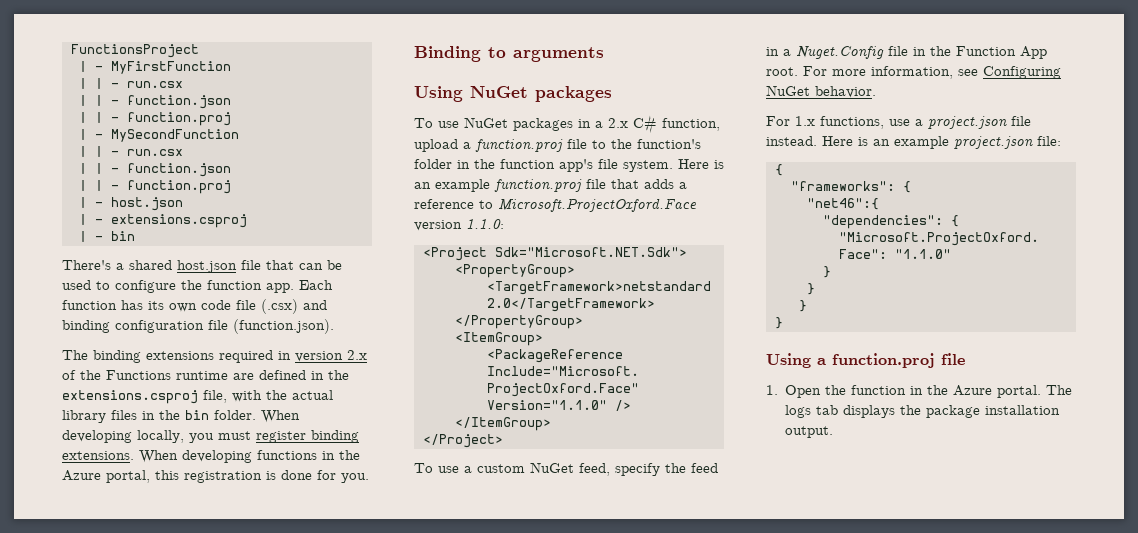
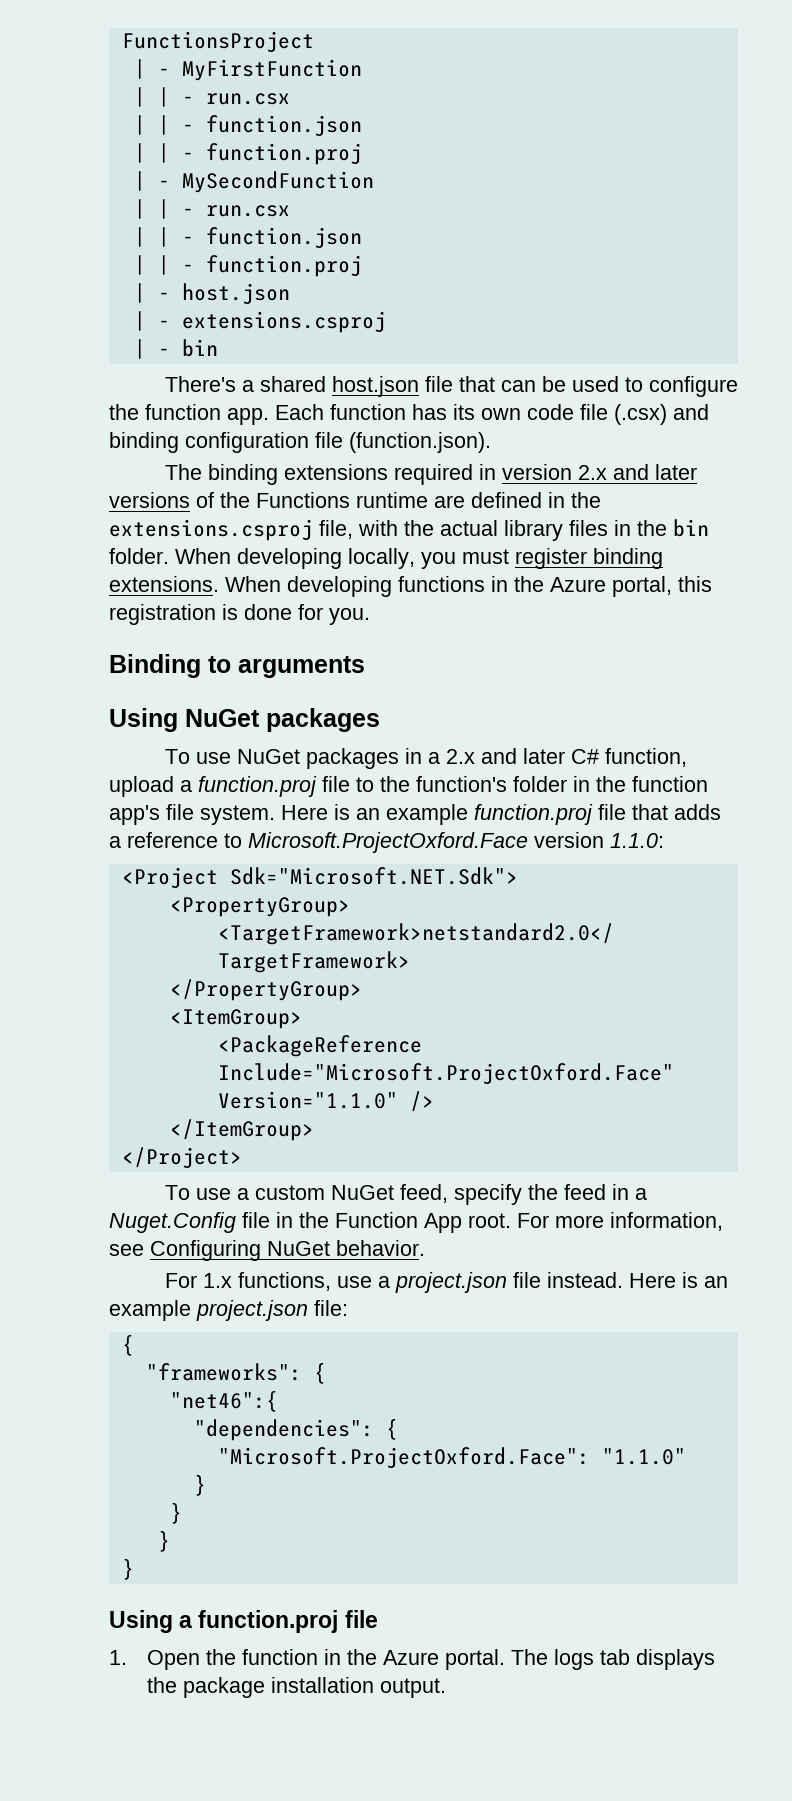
- The binding extensions required in version 2.x of the Functions runtime are defined in the extensions.csproj file, with the actual library files in the bin folder.
+ The binding extensions required in version 2.x and later versions of the Functions runtime are defined in the extensions.csproj file, with the actual library files in the bin folder.
- To use NuGet packages in a 2.x C# function, upload a function.proj file to the function's folder in the function app's file system.
+ To use NuGet packages in a 2.x and later C# function, upload a function.proj file to the function's folder in the function app's file system.

